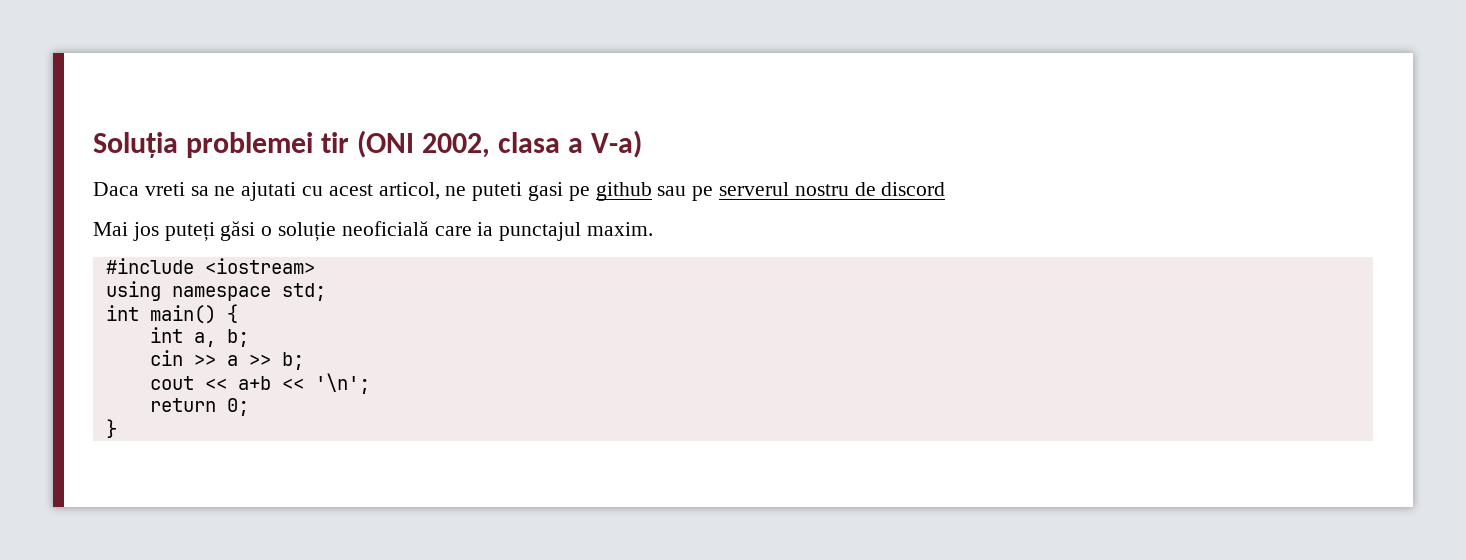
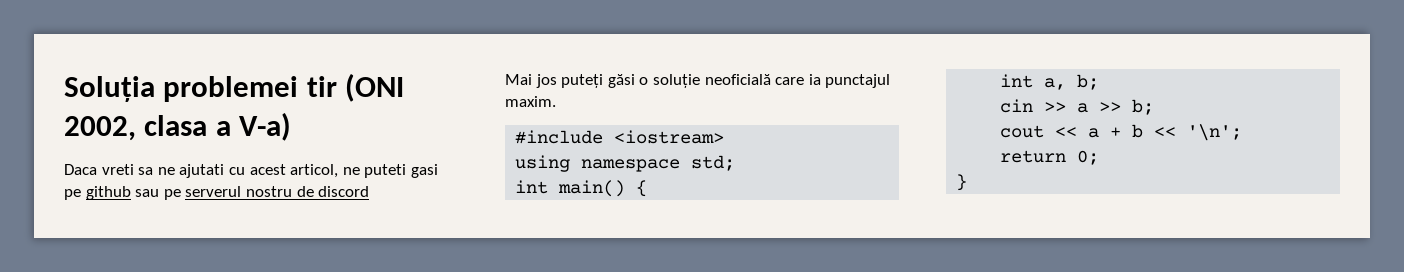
- cout << a+b << '\n';
+ cout << a + b << '\n';

